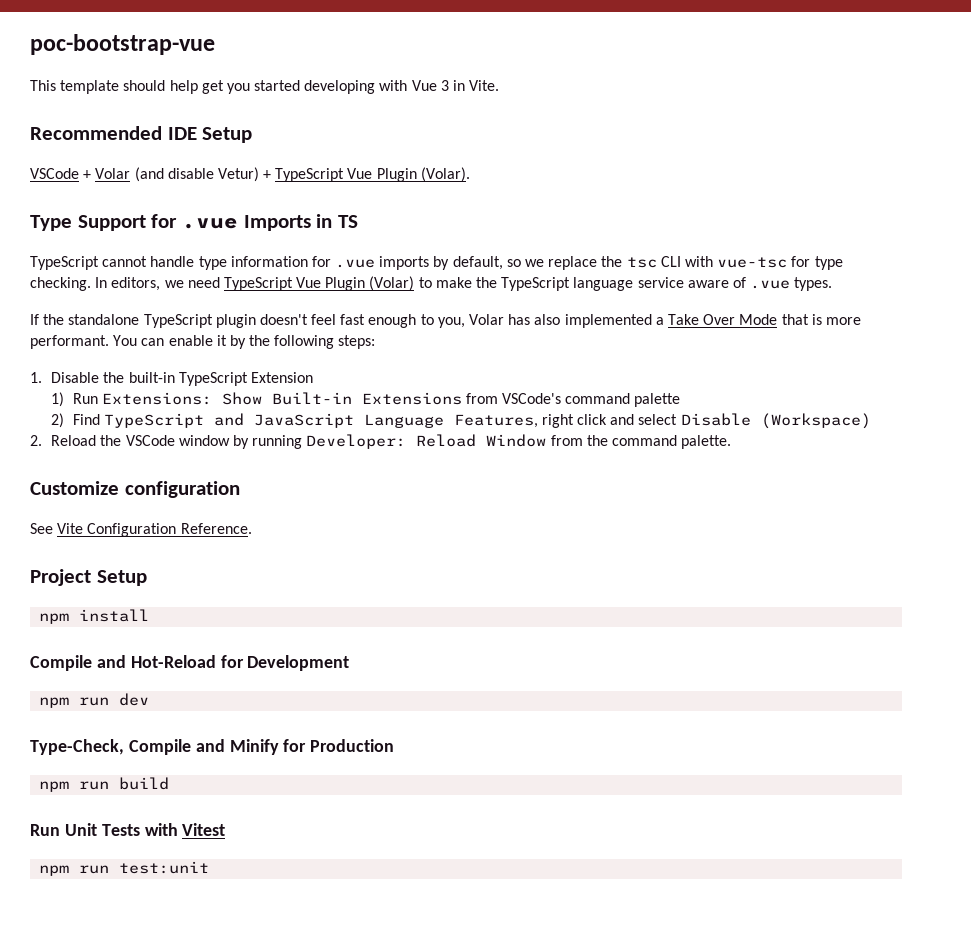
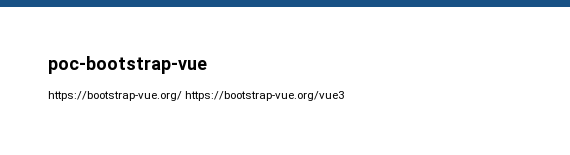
- This template should help get you started developing with Vue 3 in Vite.
- Recommended IDE Setup
- VSCode + Volar (and disable Vetur) + TypeScript Vue Plugin (Volar).
- Type Support for .vue Imports in TS
- TypeScript cannot handle type information for .vue imports by default, so we replace the tsc CLI with vue-tsc for type checking. In editors, we need TypeScript Vue Plugin (Volar) to make the TypeScript language service aware of .vue types.
- If the standalone TypeScript plugin doesn't feel fast enough to you, Volar has also implemented a Take Over Mode that is more performant. You can enable it by the following steps:
- 1. Disable the built-in TypeScript Extension
- 1) Run Extensions: Show Built-in Extensions from VSCode's command palette
- 2) Find TypeScript and JavaScript Language Features, right click and select Disable (Workspace)
- 2. Reload the VSCode window by running Developer: Reload Window from the command palette.
- Customize configuration
- See Vite Configuration Reference.
- Project Setup
- npm install
- Compile and Hot-Reload for Development
- npm run dev
- Type-Check, Compile and Minify for Production
- npm run build
- Run Unit Tests with Vitest
- npm run test:unit
+ https://bootstrap-vue.org/ https://bootstrap-vue.org/vue3

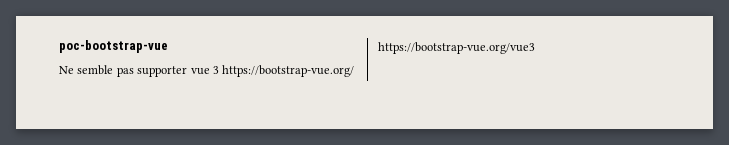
- https://bootstrap-vue.org/ https://bootstrap-vue.org/vue3
+ Ne semble pas supporter vue 3 https://bootstrap-vue.org/ https://bootstrap-vue.org/vue3

